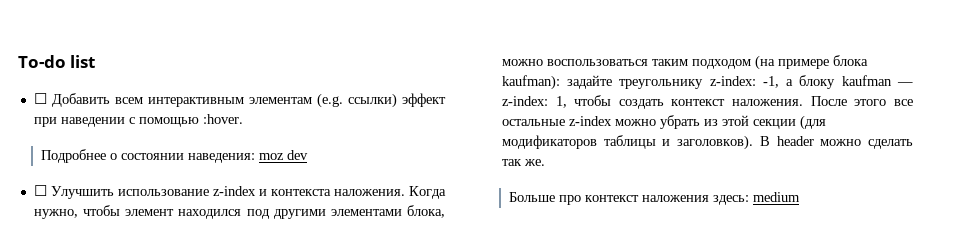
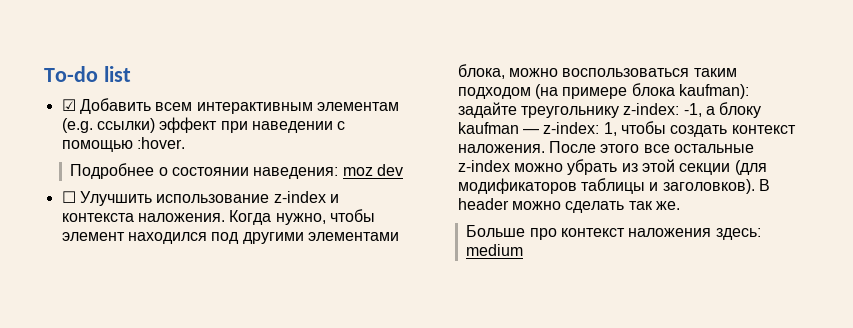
- ☐ Добавить всем интерактивным элементам (e.g. ссылки) эффект при наведении с помощью :hover.
+ ☑ Добавить всем интерактивным элементам (e.g. ссылки) эффект при наведении с помощью :hover.

